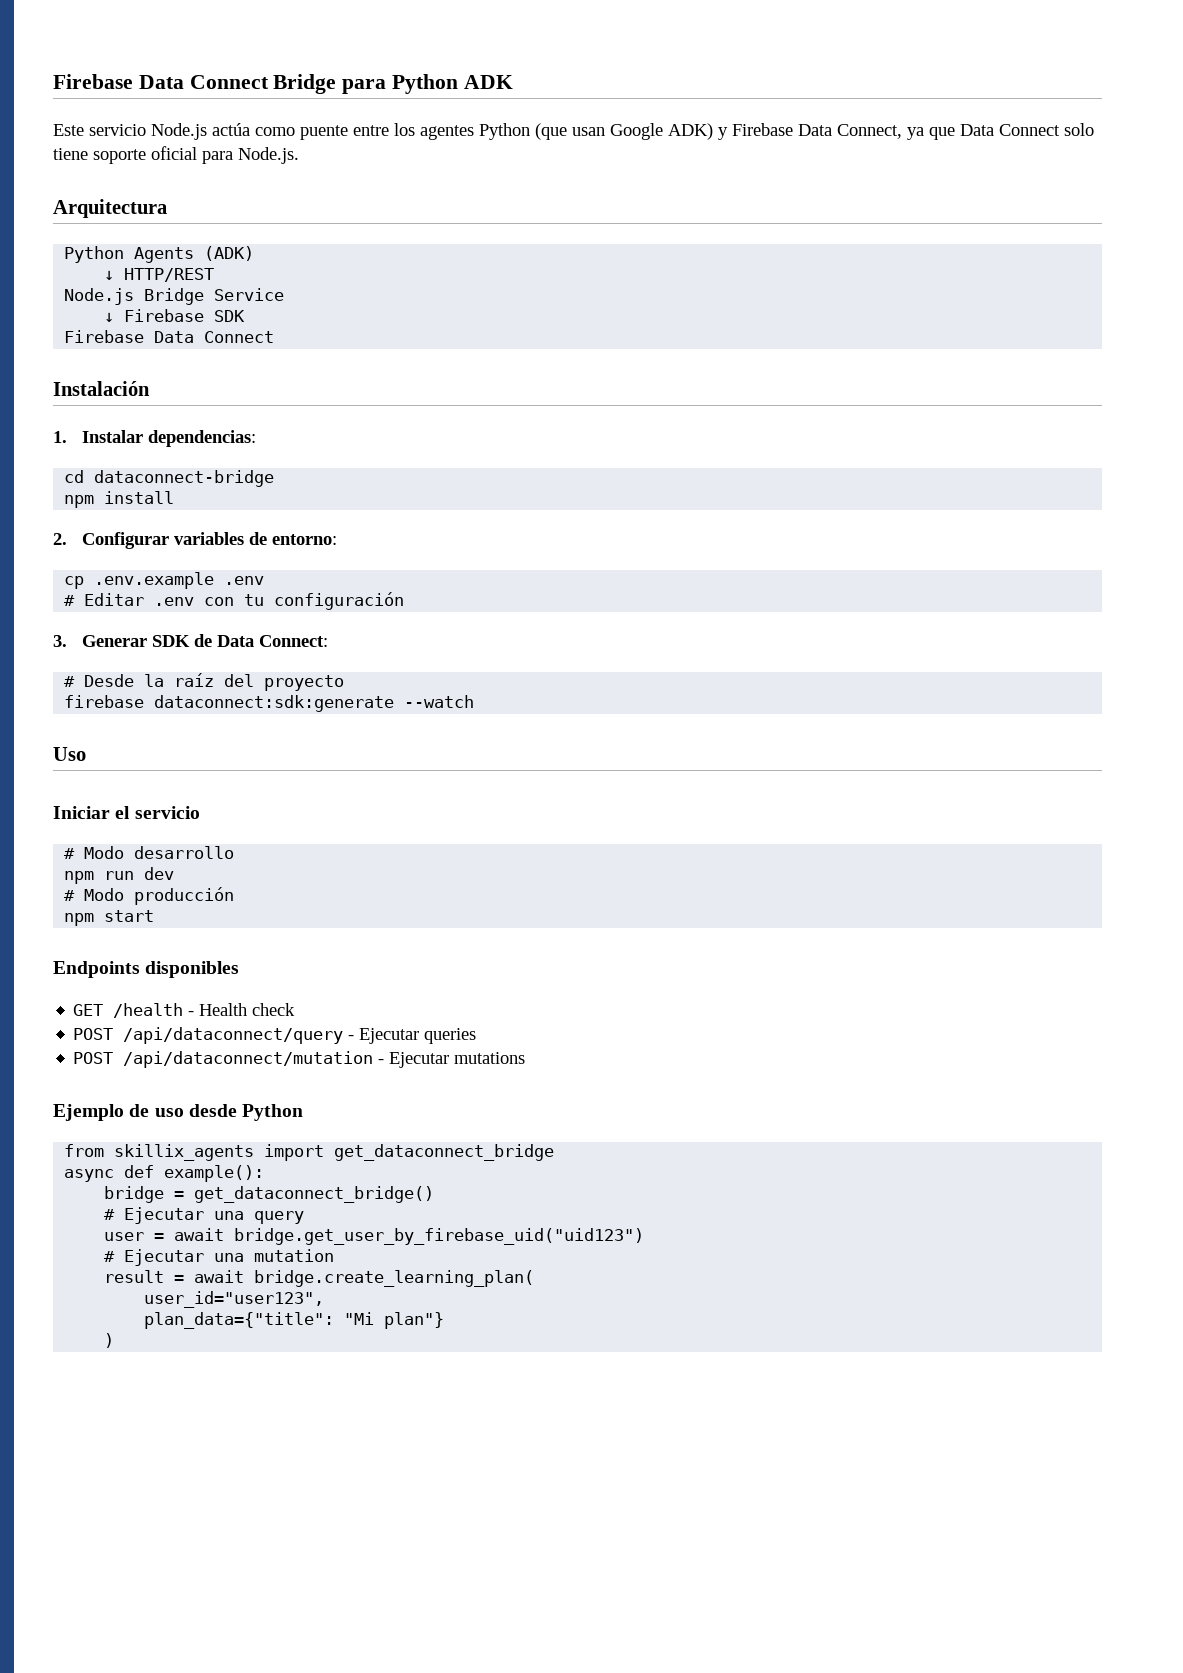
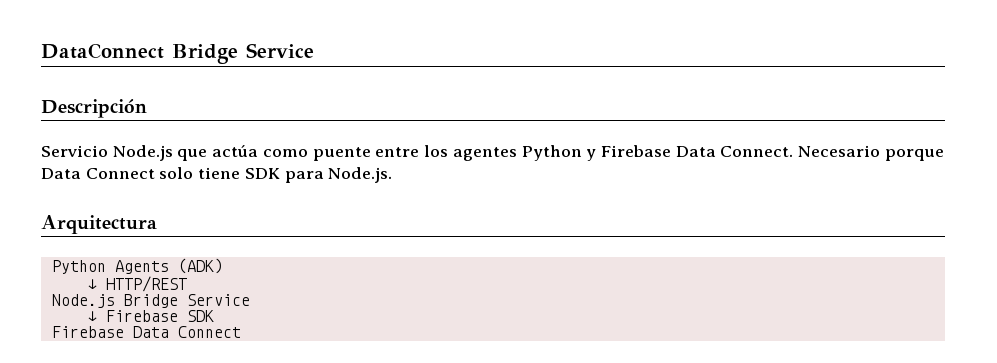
- Firebase Data Connect Bridge para Python ADK
- Este servicio Node.js actúa como puente entre los agentes Python (que usan Google ADK) y Firebase Data Connect, ya que Data Connect solo tiene soporte oficial para Node.js.
+ DataConnect Bridge Service
+ Descripción
+ Servicio Node.js que actúa como puente entre los agentes Python y Firebase Data Connect. Necesario porque Data Connect solo tiene SDK para Node.js.
- Instalación
- 1. Instalar dependencias:
- cd dataconnect-bridge
- npm install
- 2. Configurar variables de entorno:
- cp .env.example .env
- # Editar .env con tu configuración
- 3. Generar SDK de Data Connect:
- # Desde la raíz del proyecto
- firebase dataconnect:sdk:generate --watch
- Uso
- Iniciar el servicio
- # Modo desarrollo
- npm run dev
- # Modo producción
- npm start
- Endpoints disponibles
- GET /health - Health check
- POST /api/dataconnect/query - Ejecutar queries
- POST /api/dataconnect/mutation - Ejecutar mutations
- Ejemplo de uso desde Python
- from skillix_agents import get_dataconnect_bridge
- async def example():
- bridge = get_dataconnect_bridge()
- # Ejecutar una query
- user = await bridge.get_user_by_firebase_uid("uid123")
- # Ejecutar una mutation
- result = await bridge.create_learning_plan(
- user_id="user123",
- plan_data={"title": "Mi plan"}
- )

